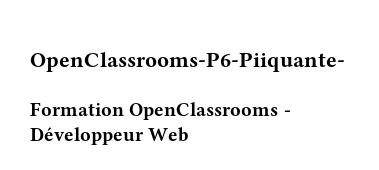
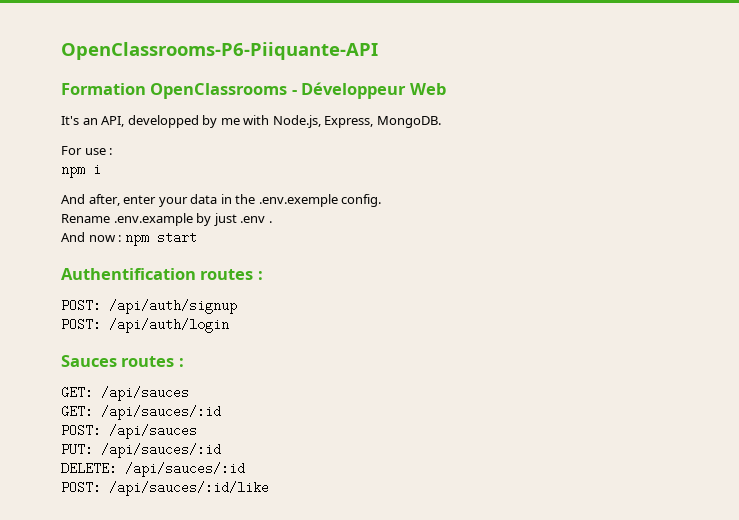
- OpenClassrooms-P6-Piiquante-
+ OpenClassrooms-P6-Piiquante-API
+ It's an API, developped by me with Node.js, Express, MongoDB.
+ For use :
+ npm i
+ And after, enter your data in the .env.exemple config.
+ Rename .env.example by just .env .
+ And now : npm start
+ Authentification routes :
+ POST: /api/auth/signup
+ POST: /api/auth/login
+ Sauces routes :
+ GET: /api/sauces
+ GET: /api/sauces/:id
+ POST: /api/sauces
+ PUT: /api/sauces/:id
+ DELETE: /api/sauces/:id
+ POST: /api/sauces/:id/like

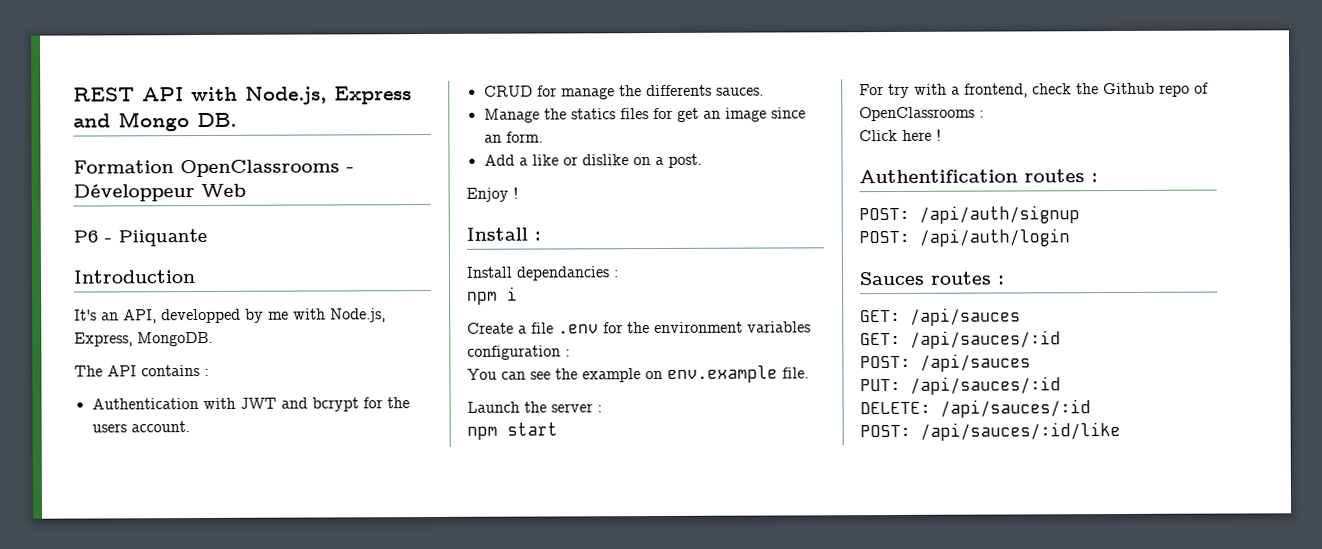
- OpenClassrooms-P6-Piiquante-API
+ REST API with Node.js, Express and Mongo DB.
+ P6 - Piiquante
+ Introduction
- For use :
+ The API contains :
+ Authentication with JWT and bcrypt for the users account.
+ CRUD for manage the differents sauces.
+ Manage the statics files for get an image since an form.
+ Add a like or dislike on a post.
+ Enjoy !
+ Install :
+ Install dependancies :
  npm i
- And after, enter your data in the .env.exemple config.
- Rename .env.example by just .env .
- And now : npm start
+ Create a file .env for the environment variables configuration :
+ You can see the example on env.example file.
+ Launch the server :
+ npm start
+ For try with a frontend, check the Github repo of OpenClassrooms :
+ Click here !

